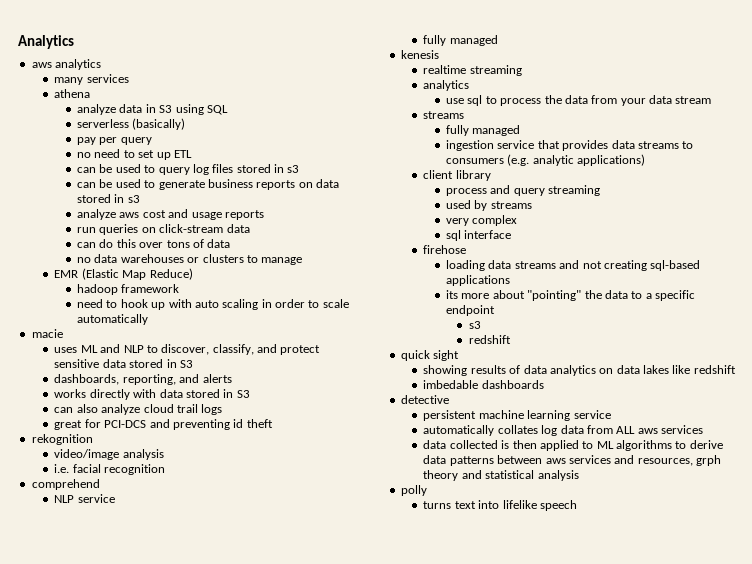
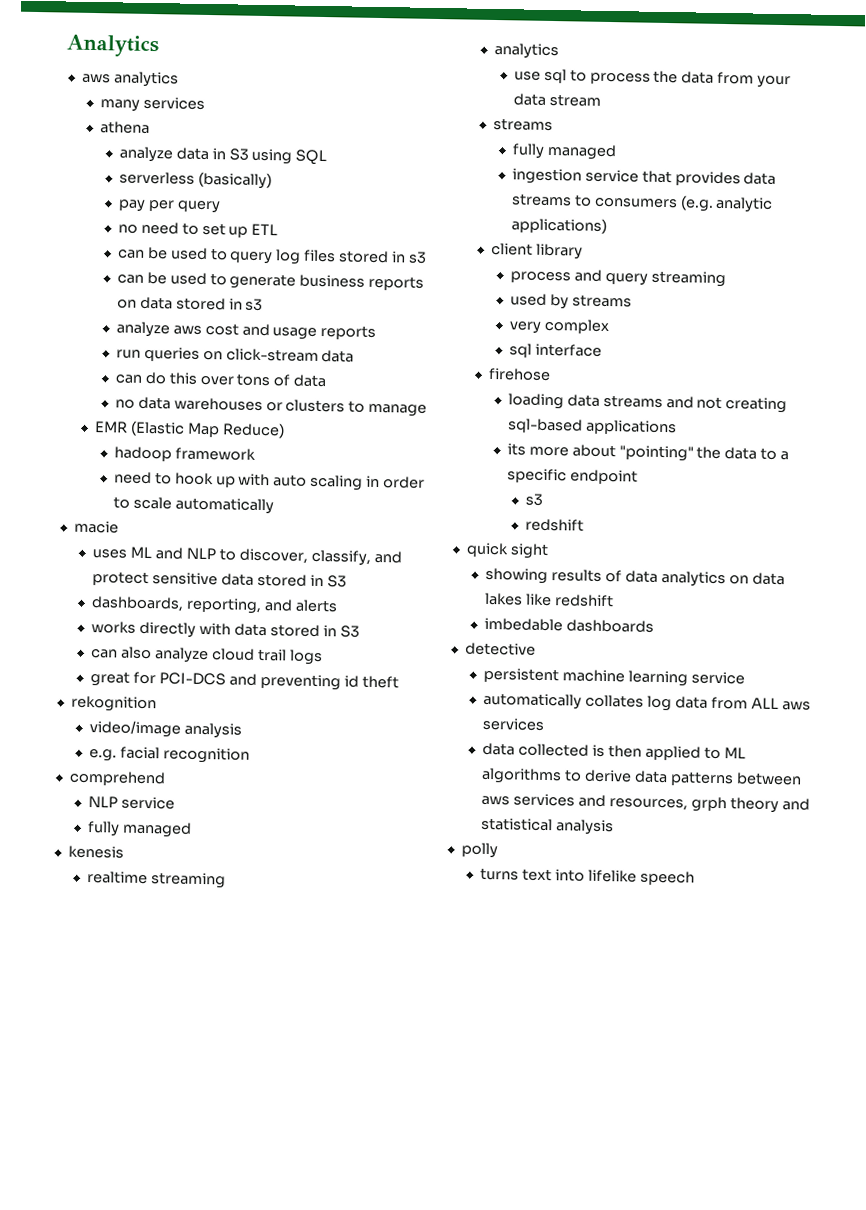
- i.e. facial recognition
+ e.g. facial recognition

